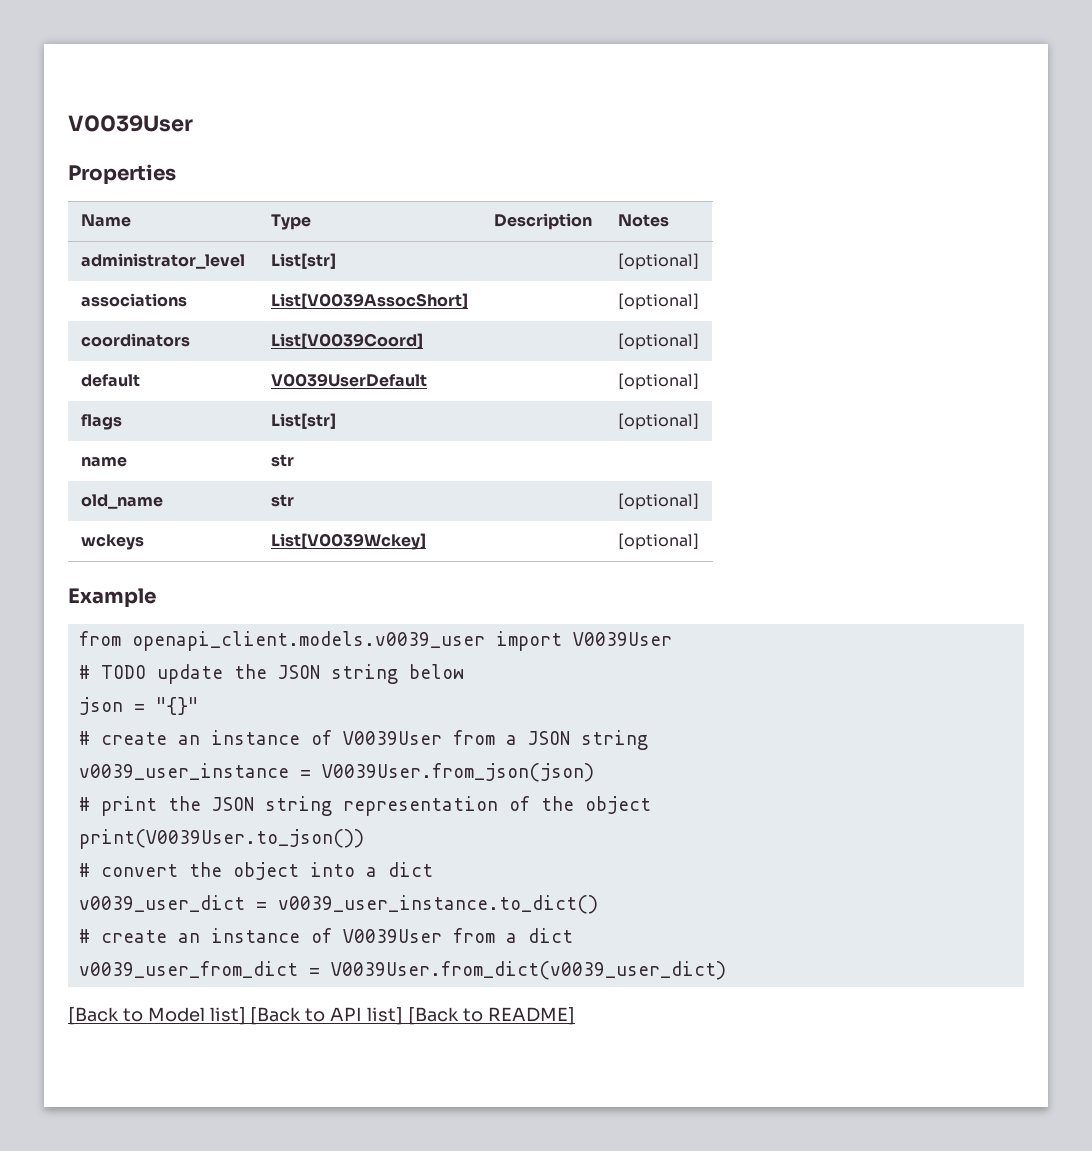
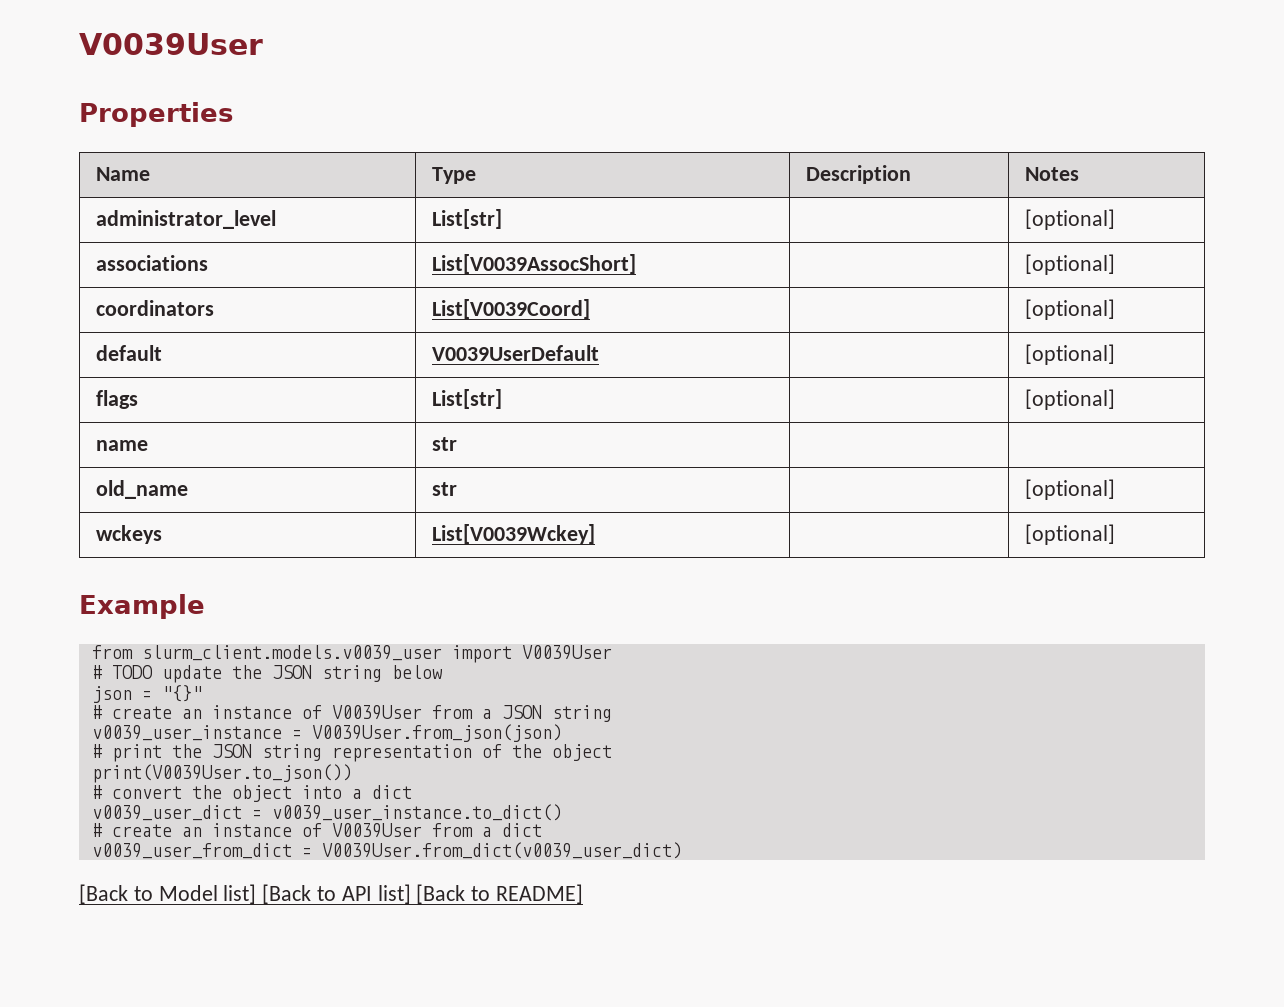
- from openapi_client.models.v0039_user import V0039User
+ from slurm_client.models.v0039_user import V0039User

